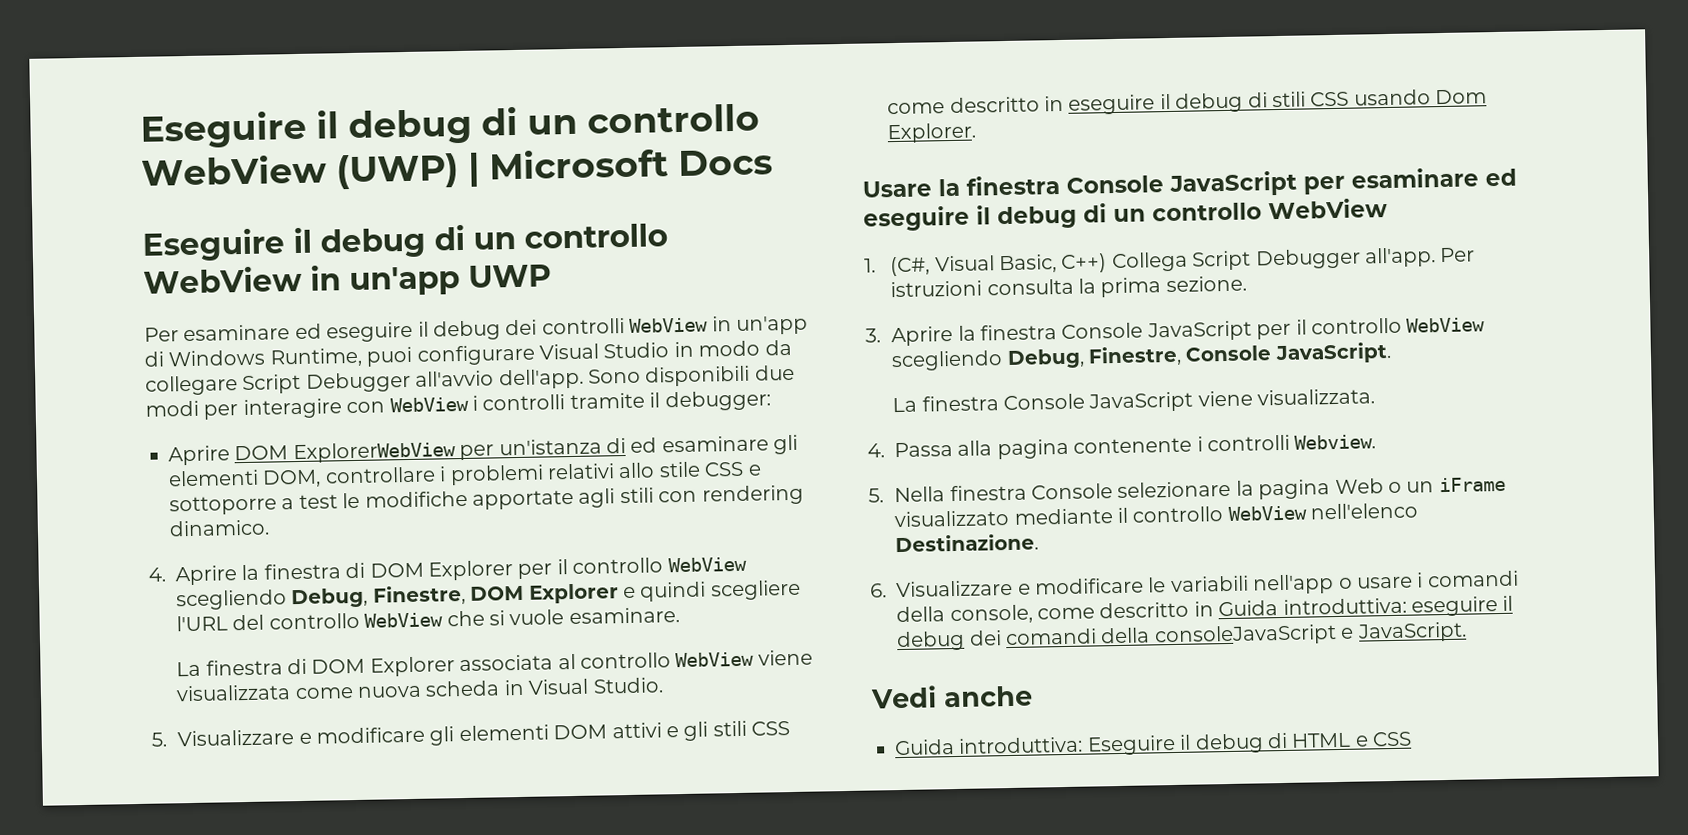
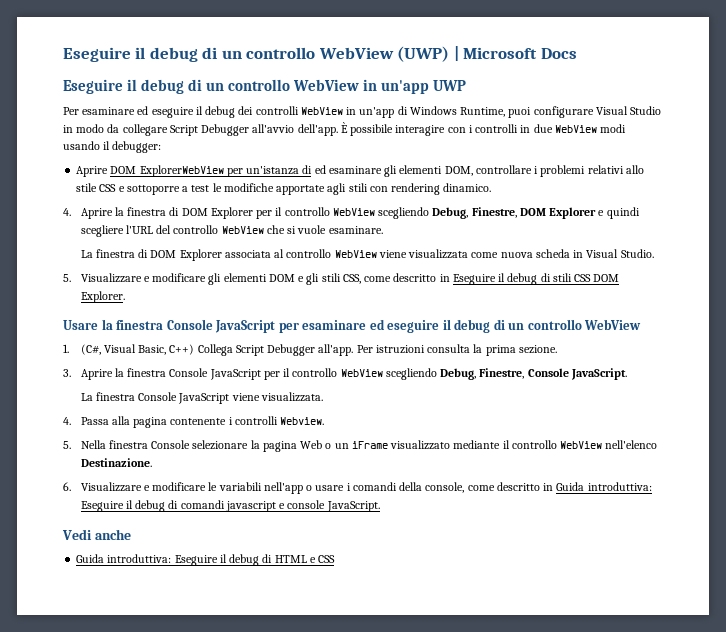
- Sono disponibili due modi per interagire con WebView i controlli tramite il debugger:
+ È possibile interagire con i controlli in due WebView modi usando il debugger:
- 5. Visualizzare e modificare gli elementi DOM attivi e gli stili CSS come descritto in eseguire il debug di stili CSS usando Dom Explorer.
+ 5. Visualizzare e modificare gli elementi DOM e gli stili CSS, come descritto in Eseguire il debug di stili CSS DOM Explorer.
- 6. Visualizzare e modificare le variabili nell'app o usare i comandi della console, come descritto in Guida introduttiva: eseguire il debug dei comandi della consoleJavaScript e JavaScript.
+ 6. Visualizzare e modificare le variabili nell'app o usare i comandi della console, come descritto in Guida introduttiva: Eseguire il debug di comandi javascript e console JavaScript.

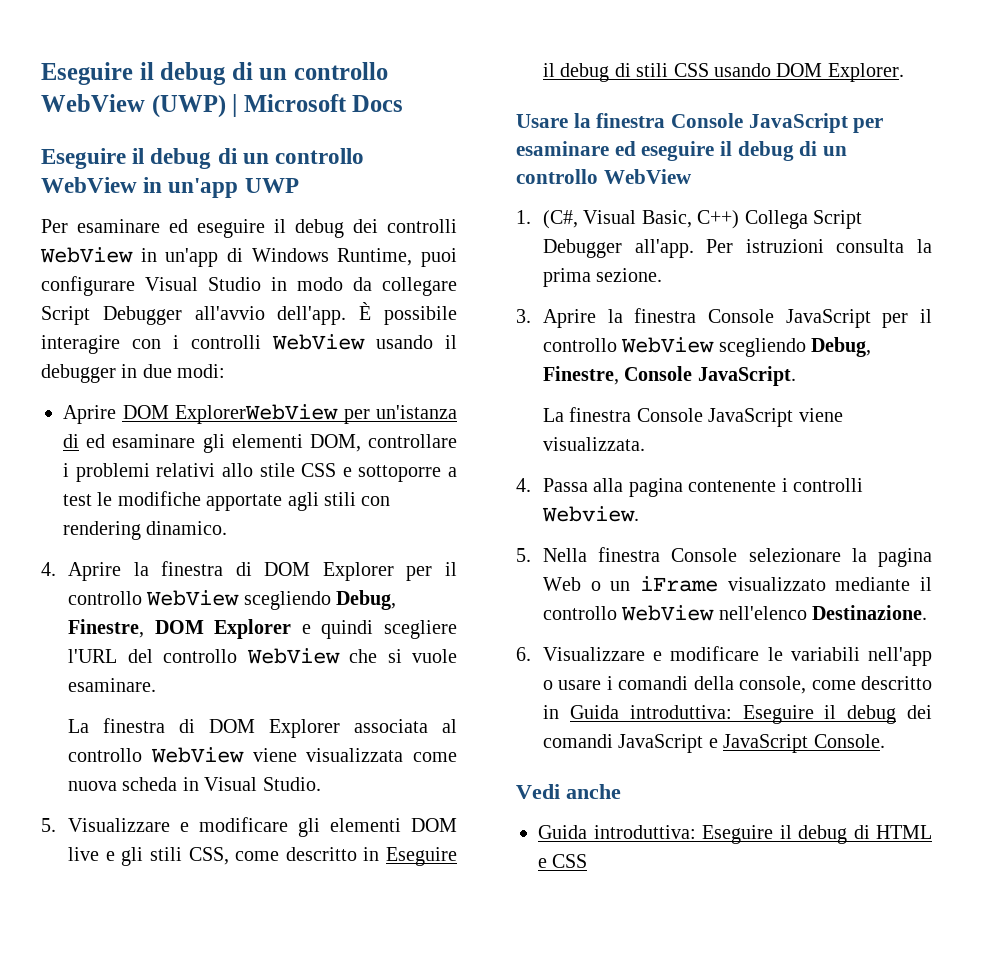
- È possibile interagire con i controlli in due WebView modi usando il debugger:
+ È possibile interagire con i controlli WebView usando il debugger in due modi:
- 5. Visualizzare e modificare gli elementi DOM e gli stili CSS, come descritto in Eseguire il debug di stili CSS DOM Explorer.
+ 5. Visualizzare e modificare gli elementi DOM live e gli stili CSS, come descritto in Eseguire il debug di stili CSS usando DOM Explorer.
- 6. Visualizzare e modificare le variabili nell'app o usare i comandi della console, come descritto in Guida introduttiva: Eseguire il debug di comandi javascript e console JavaScript.
+ 6. Visualizzare e modificare le variabili nell'app o usare i comandi della console, come descritto in Guida introduttiva: Eseguire il debug dei comandi JavaScript e JavaScript Console.

